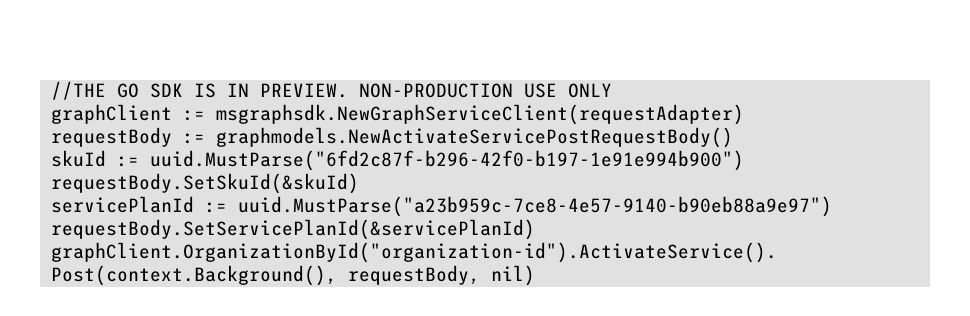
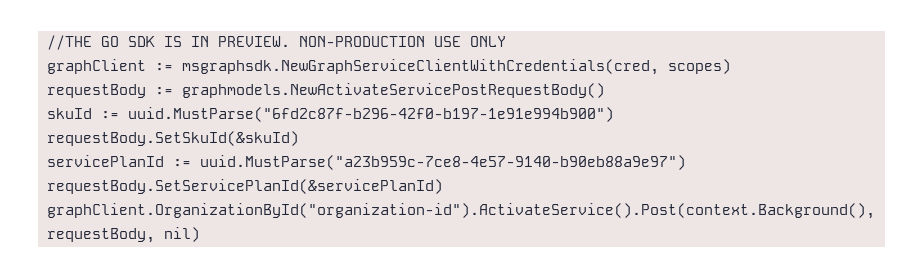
- graphClient := msgraphsdk.NewGraphServiceClient(requestAdapter)
+ graphClient := msgraphsdk.NewGraphServiceClientWithCredentials(cred, scopes)

